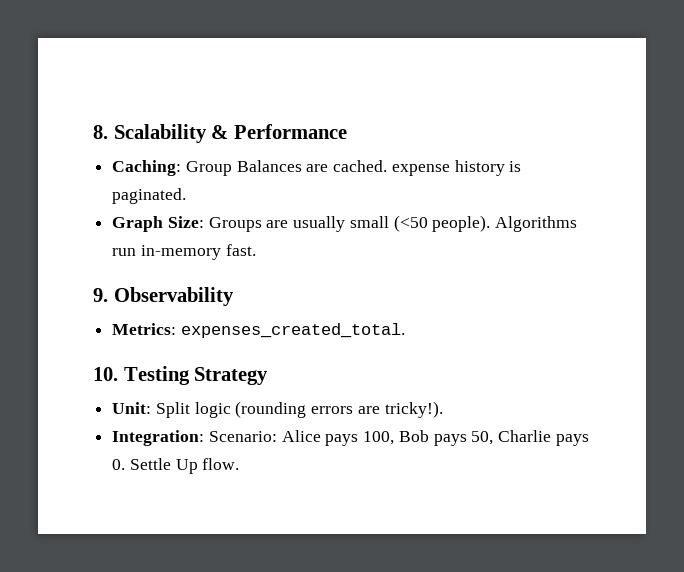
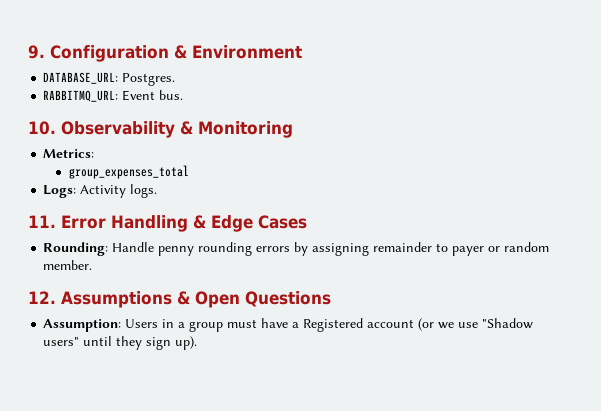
- 8. Scalability & Performance
- Caching: Group Balances are cached. expense history is paginated.
- Graph Size: Groups are usually small (<50 people). Algorithms run in-memory fast.
- 9. Observability
+ 9. Configuration & Environment
+ DATABASE_URL: Postgres.
+ RABBITMQ_URL: Event bus.
+ 10. Observability & Monitoring
- Metrics: expenses_created_total.
- 10. Testing Strategy
- Unit: Split logic (rounding errors are tricky!).
- Integration: Scenario: Alice pays 100, Bob pays 50, Charlie pays 0. Settle Up flow.
+ Metrics:
+ group_expenses_total
+ Logs: Activity logs.
+ 11. Error Handling & Edge Cases
+ Rounding: Handle penny rounding errors by assigning remainder to payer or random member.
+ 12. Assumptions & Open Questions
+ Assumption: Users in a group must have a Registered account (or we use "Shadow users" until they sign up).

